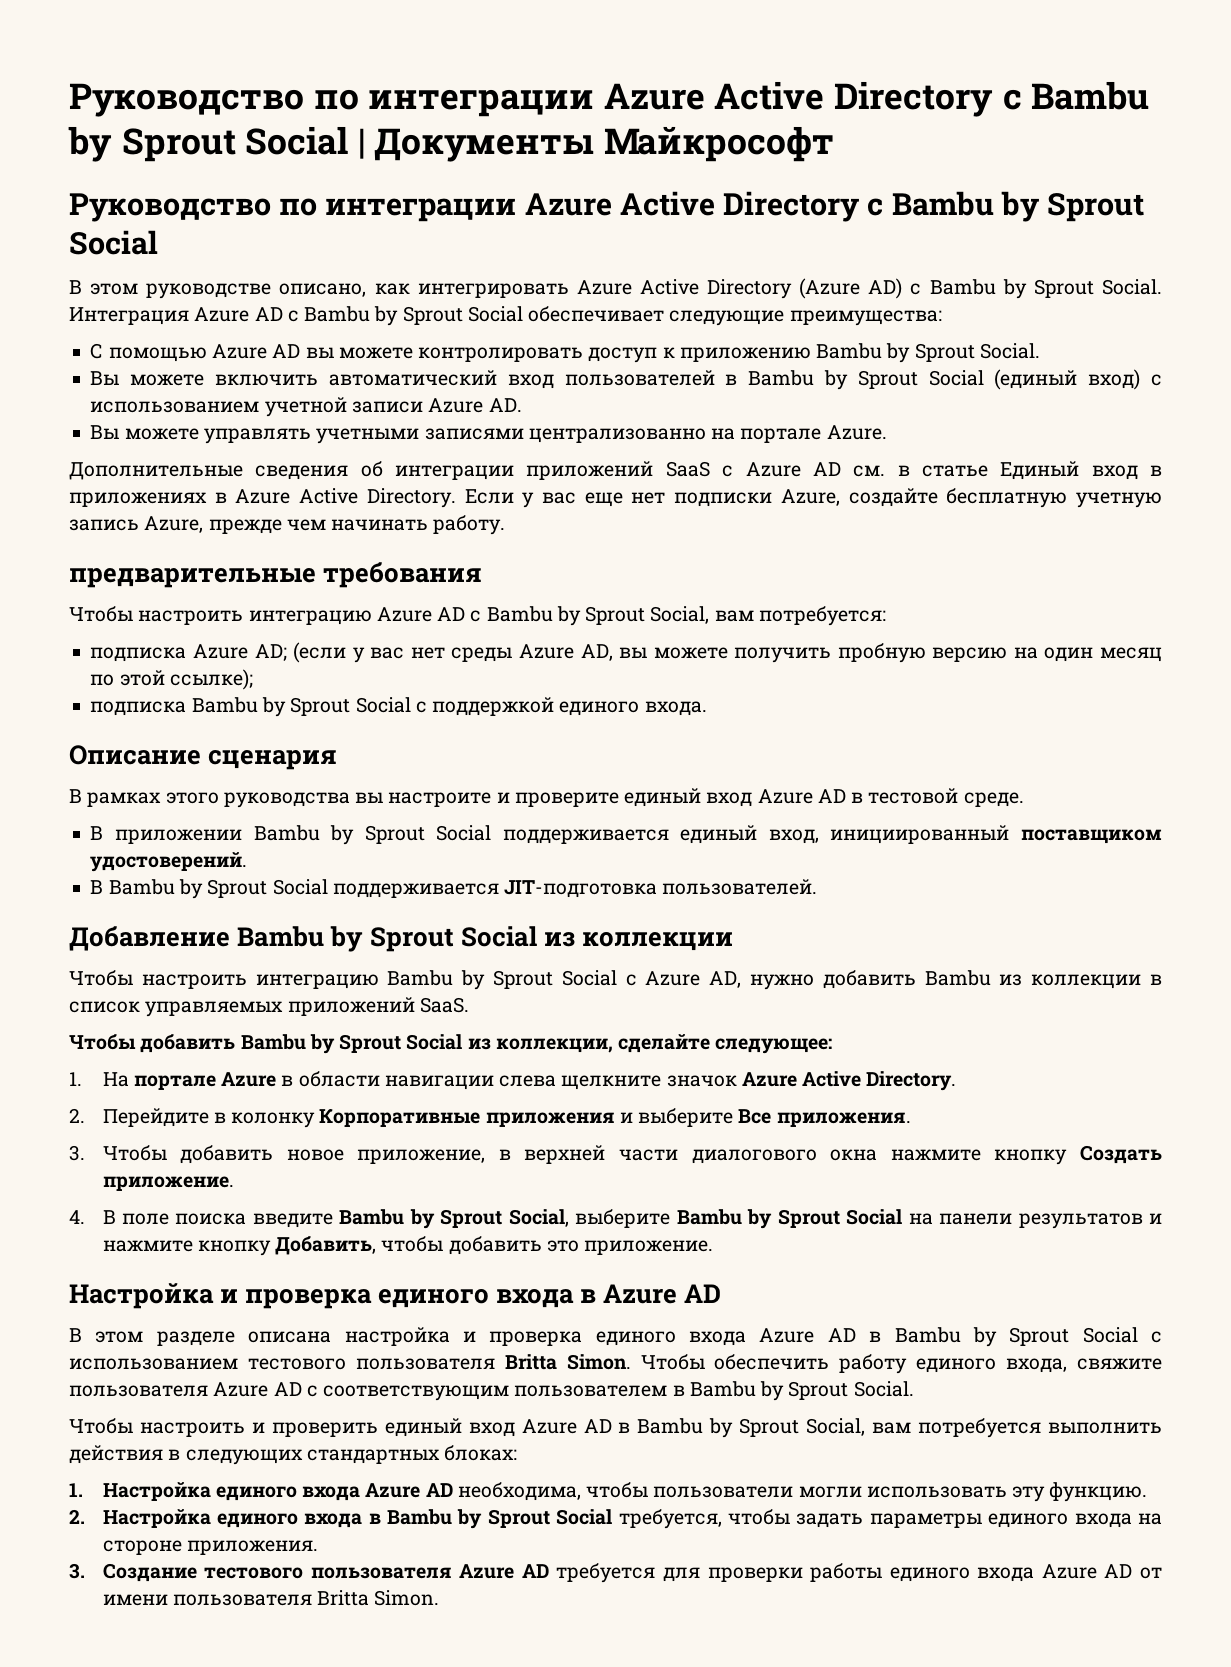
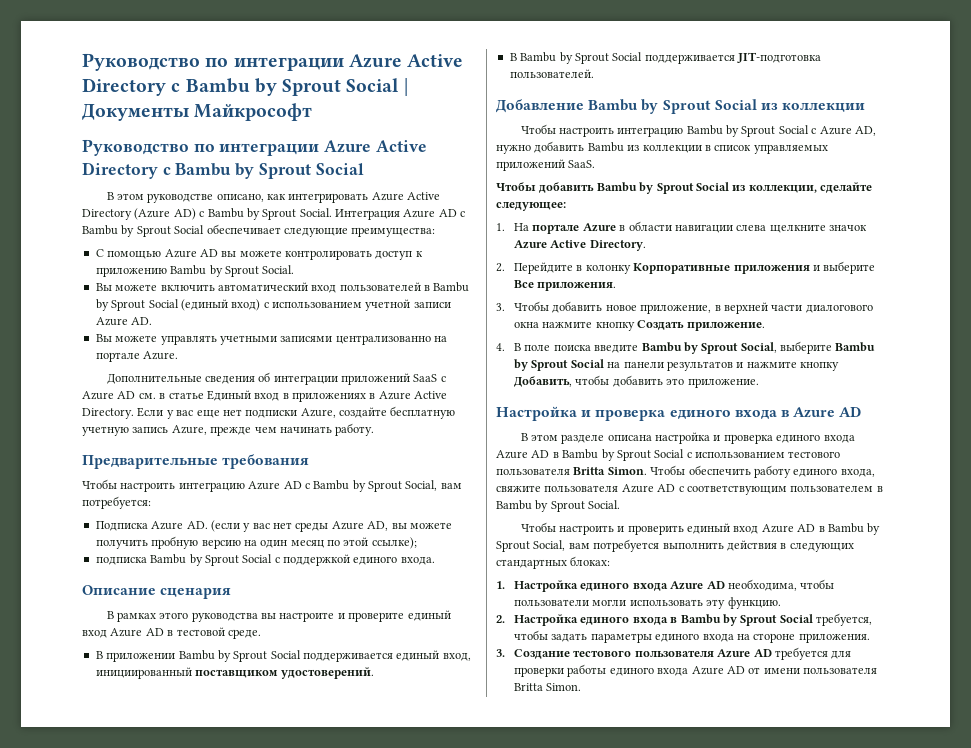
- предварительные требования
+ Предварительные требования
- подписка Azure AD; (если у вас нет среды Azure AD, вы можете получить пробную версию на один месяц по этой ссылке);
+ Подписка Azure AD. (если у вас нет среды Azure AD, вы можете получить пробную версию на один месяц по этой ссылке);

